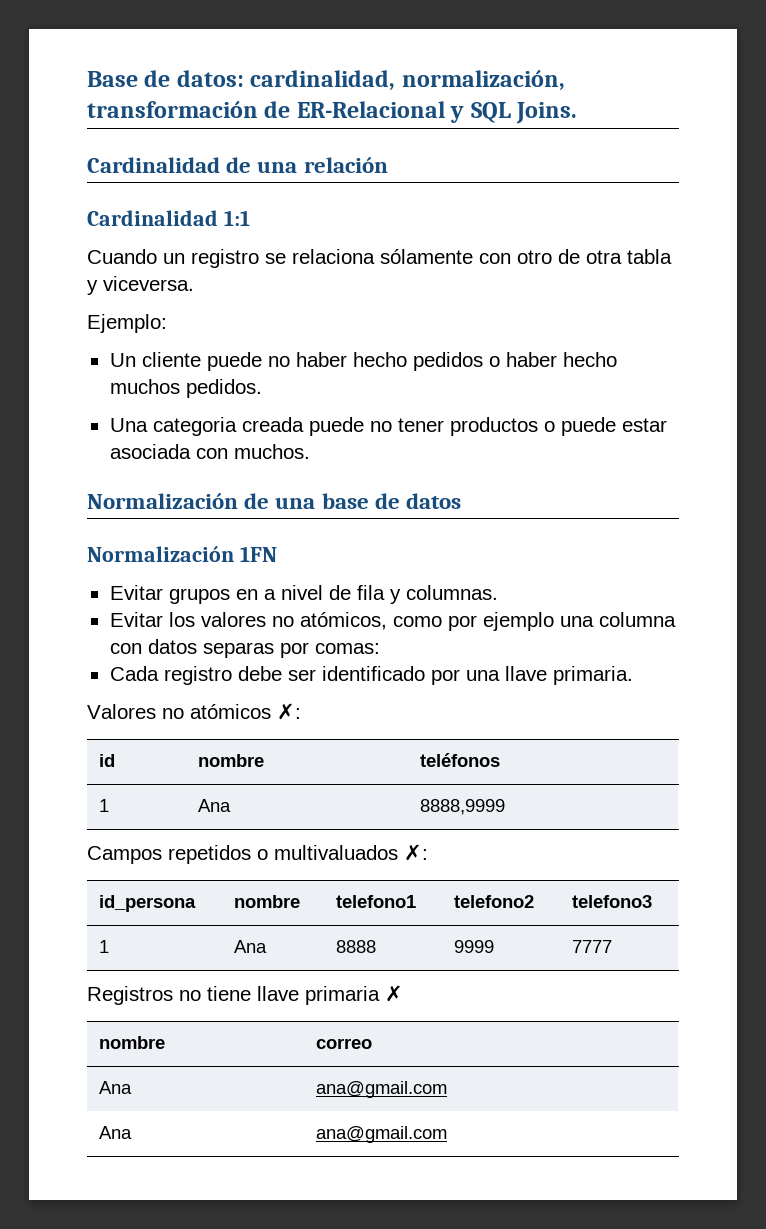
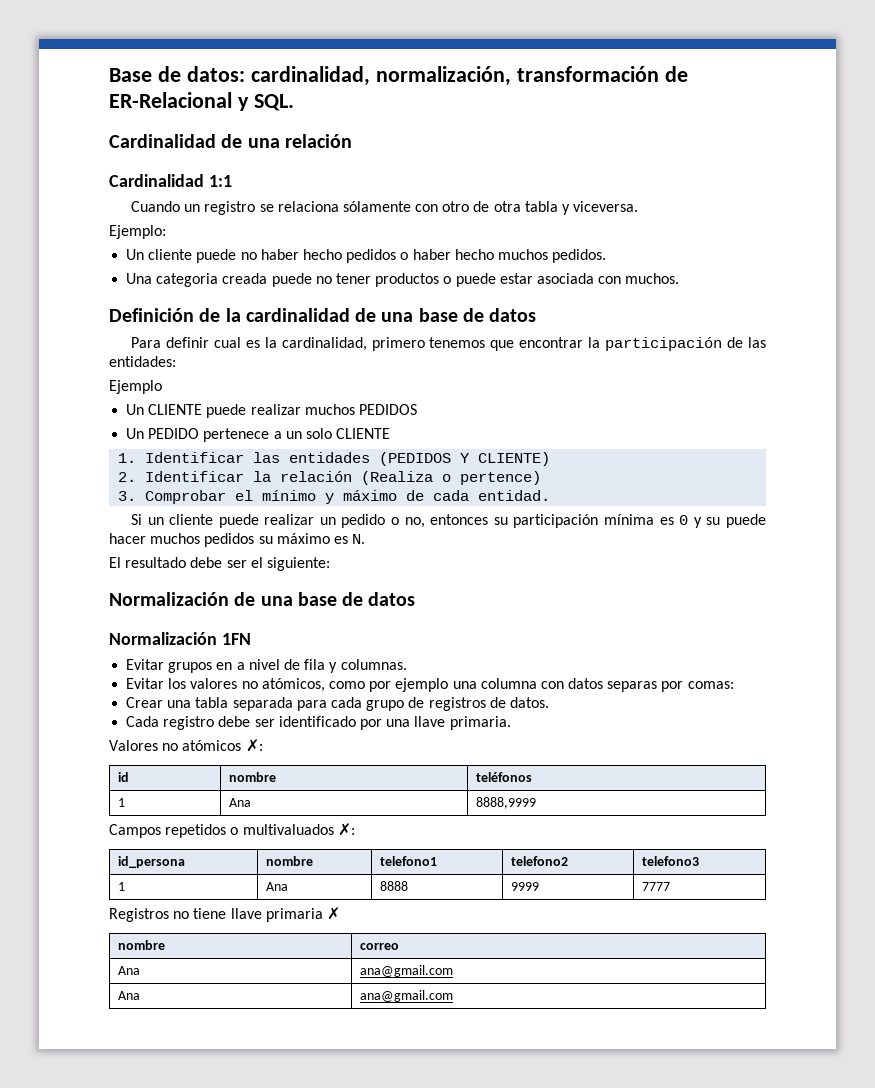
- Base de datos: cardinalidad, normalización, transformación de ER-Relacional y SQL Joins.
+ Base de datos: cardinalidad, normalización, transformación de ER-Relacional y SQL.
+ Definición de la cardinalidad de una base de datos
+ Para definir cual es la cardinalidad, primero tenemos que encontrar la participación de las entidades:
+ Ejemplo
+ Un CLIENTE puede realizar muchos PEDIDOS
+ Un PEDIDO pertenece a un solo CLIENTE
+ 1. Identificar las entidades (PEDIDOS Y CLIENTE)
+ 2. Identificar la relación (Realiza o pertence)
+ 3. Comprobar el mínimo y máximo de cada entidad.
+ Si un cliente puede realizar un pedido o no, entonces su participación mínima es 0 y su puede hacer muchos pedidos su máximo es N.
+ El resultado debe ser el siguiente:
+ Crear una tabla separada para cada grupo de registros de datos.

